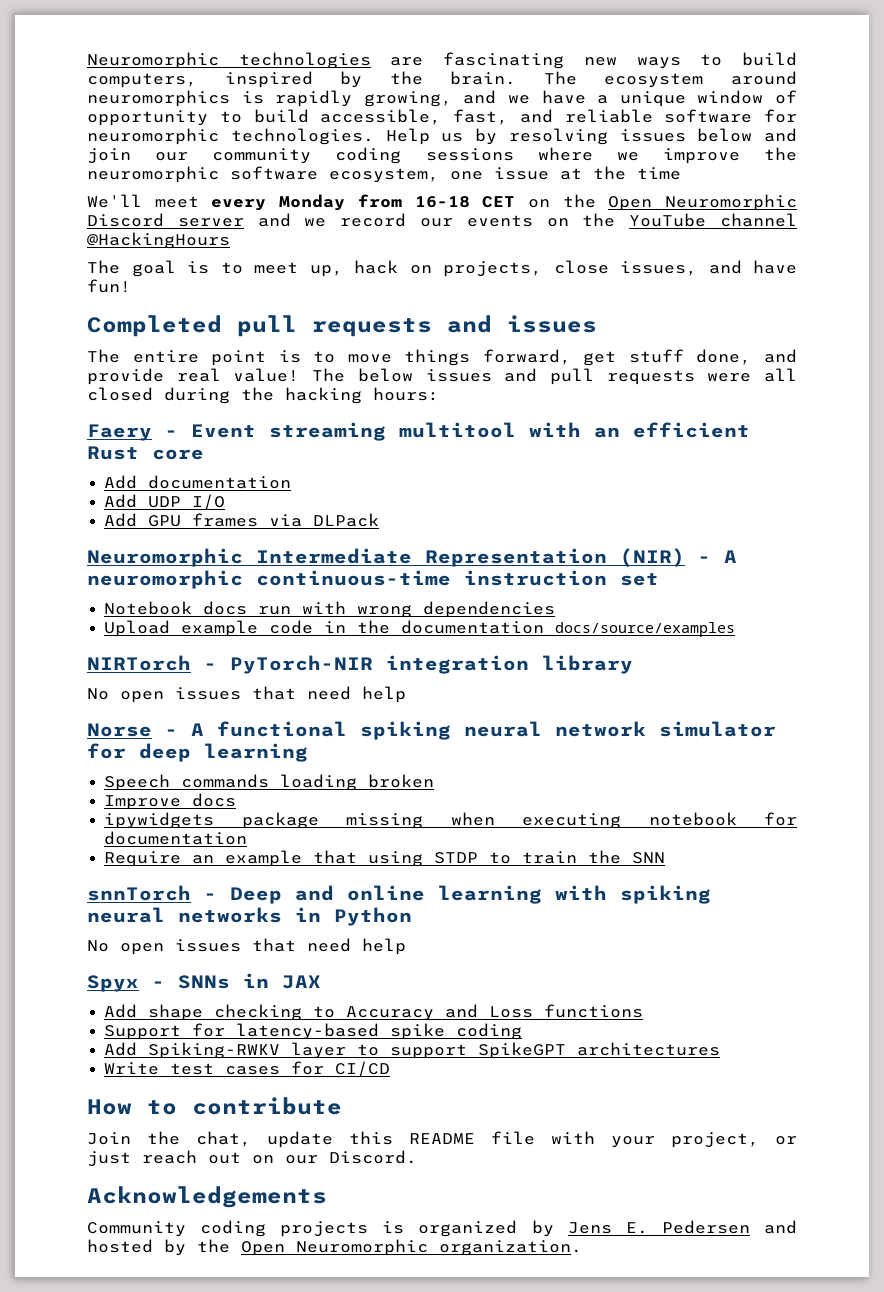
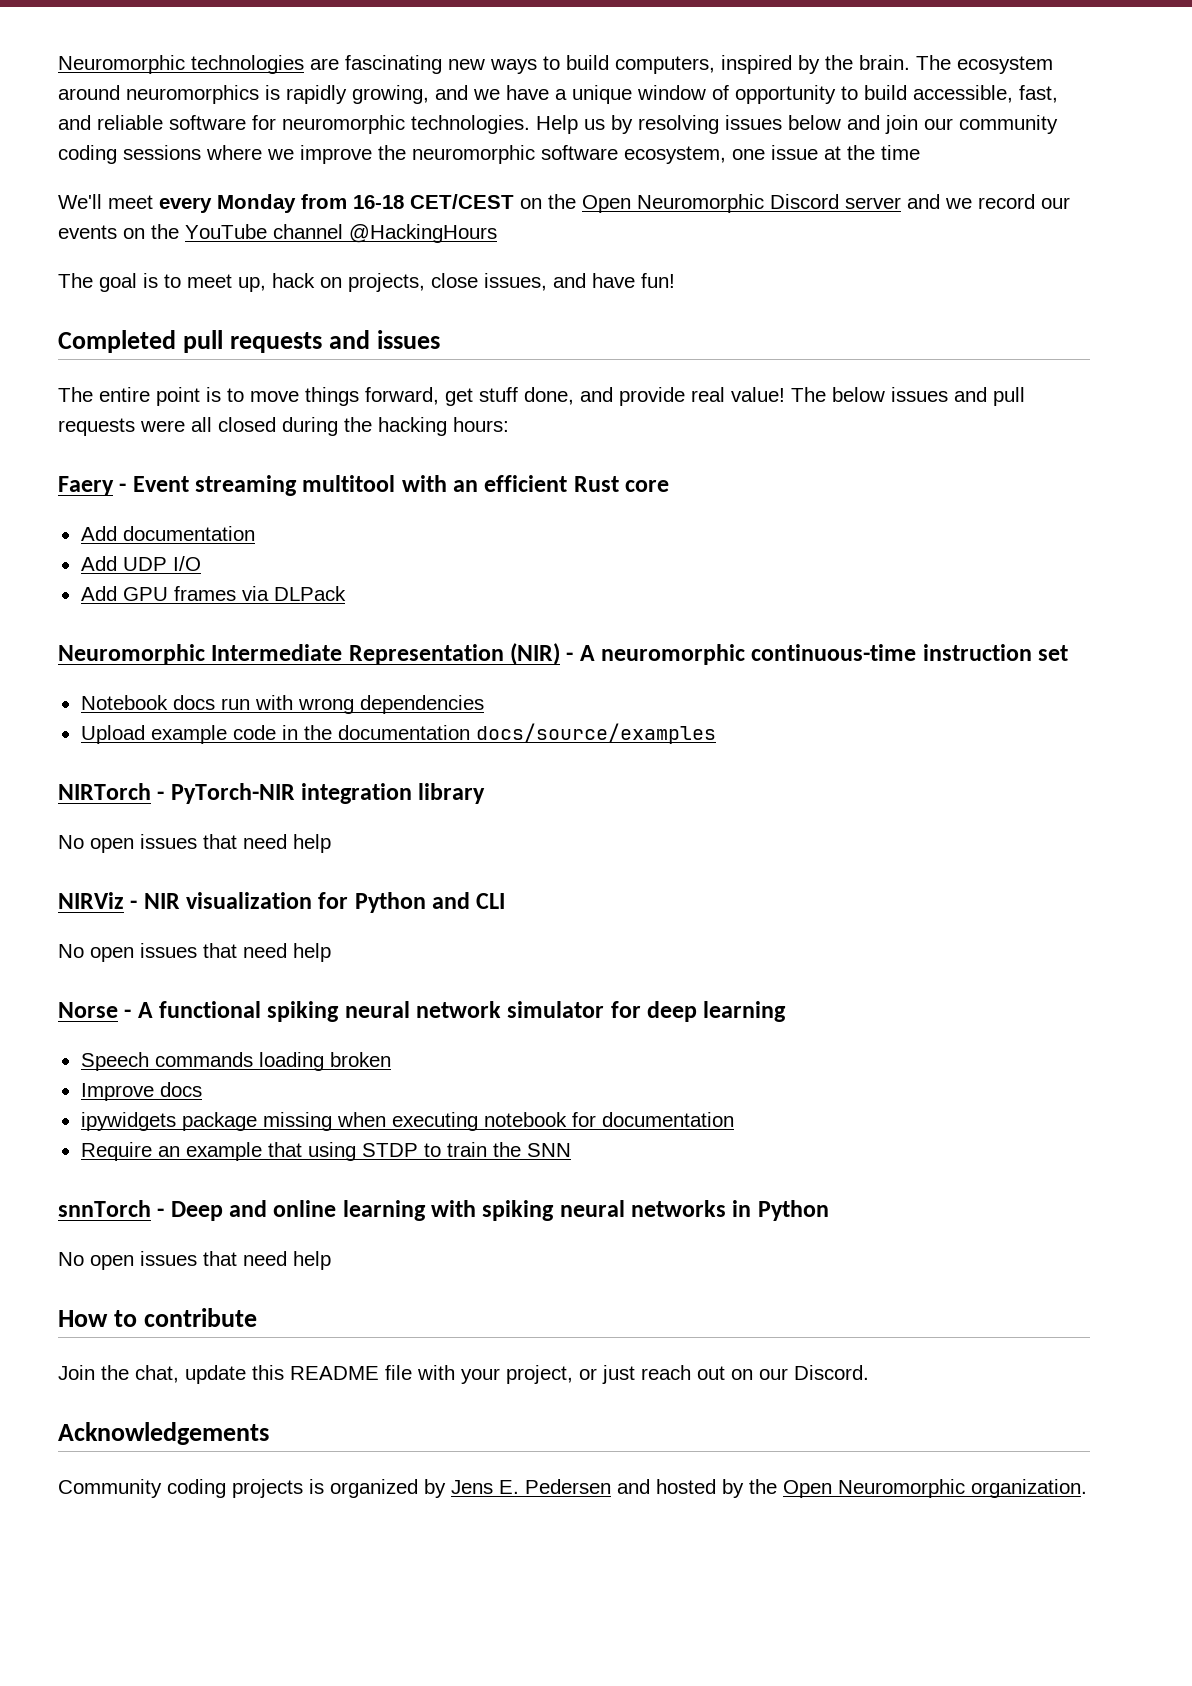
- We'll meet every Monday from 16-18 CET on the Open Neuromorphic Discord server and we record our events on the YouTube channel @HackingHours
+ We'll meet every Monday from 16-18 CET/CEST on the Open Neuromorphic Discord server and we record our events on the YouTube channel @HackingHours
+ NIRViz - NIR visualization for Python and CLI
+ No open issues that need help
- Spyx - SNNs in JAX
- Add shape checking to Accuracy and Loss functions
- Support for latency-based spike coding
- Add Spiking-RWKV layer to support SpikeGPT architectures
- Write test cases for CI/CD

